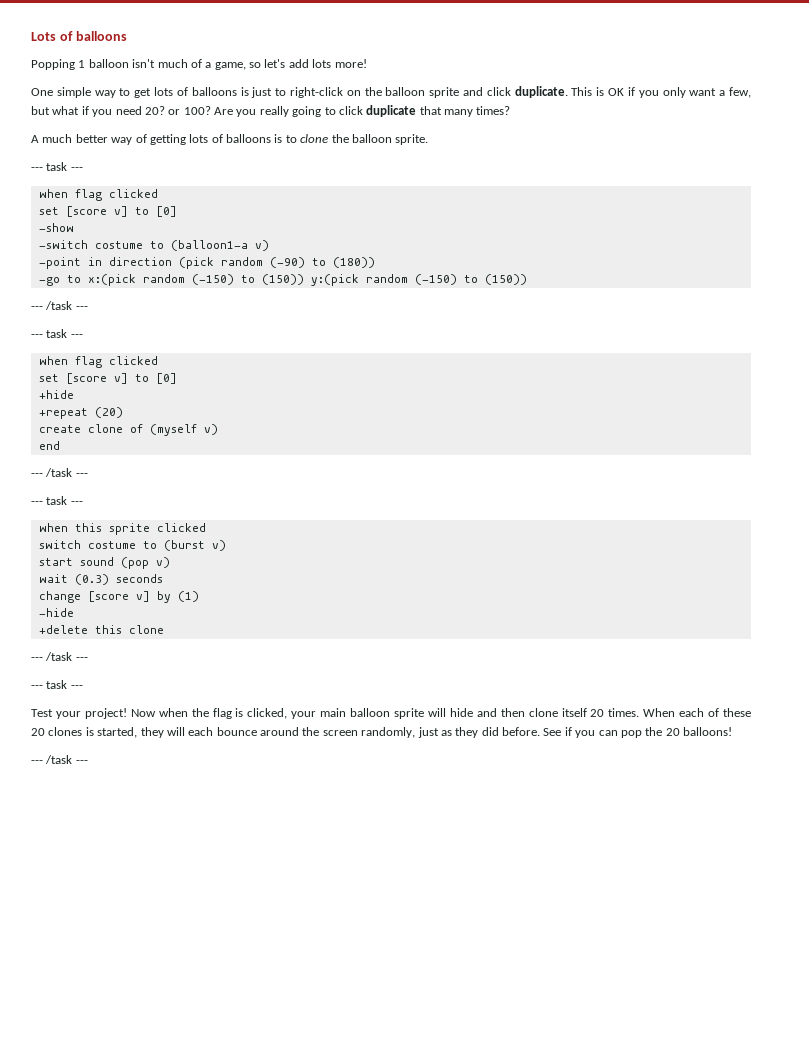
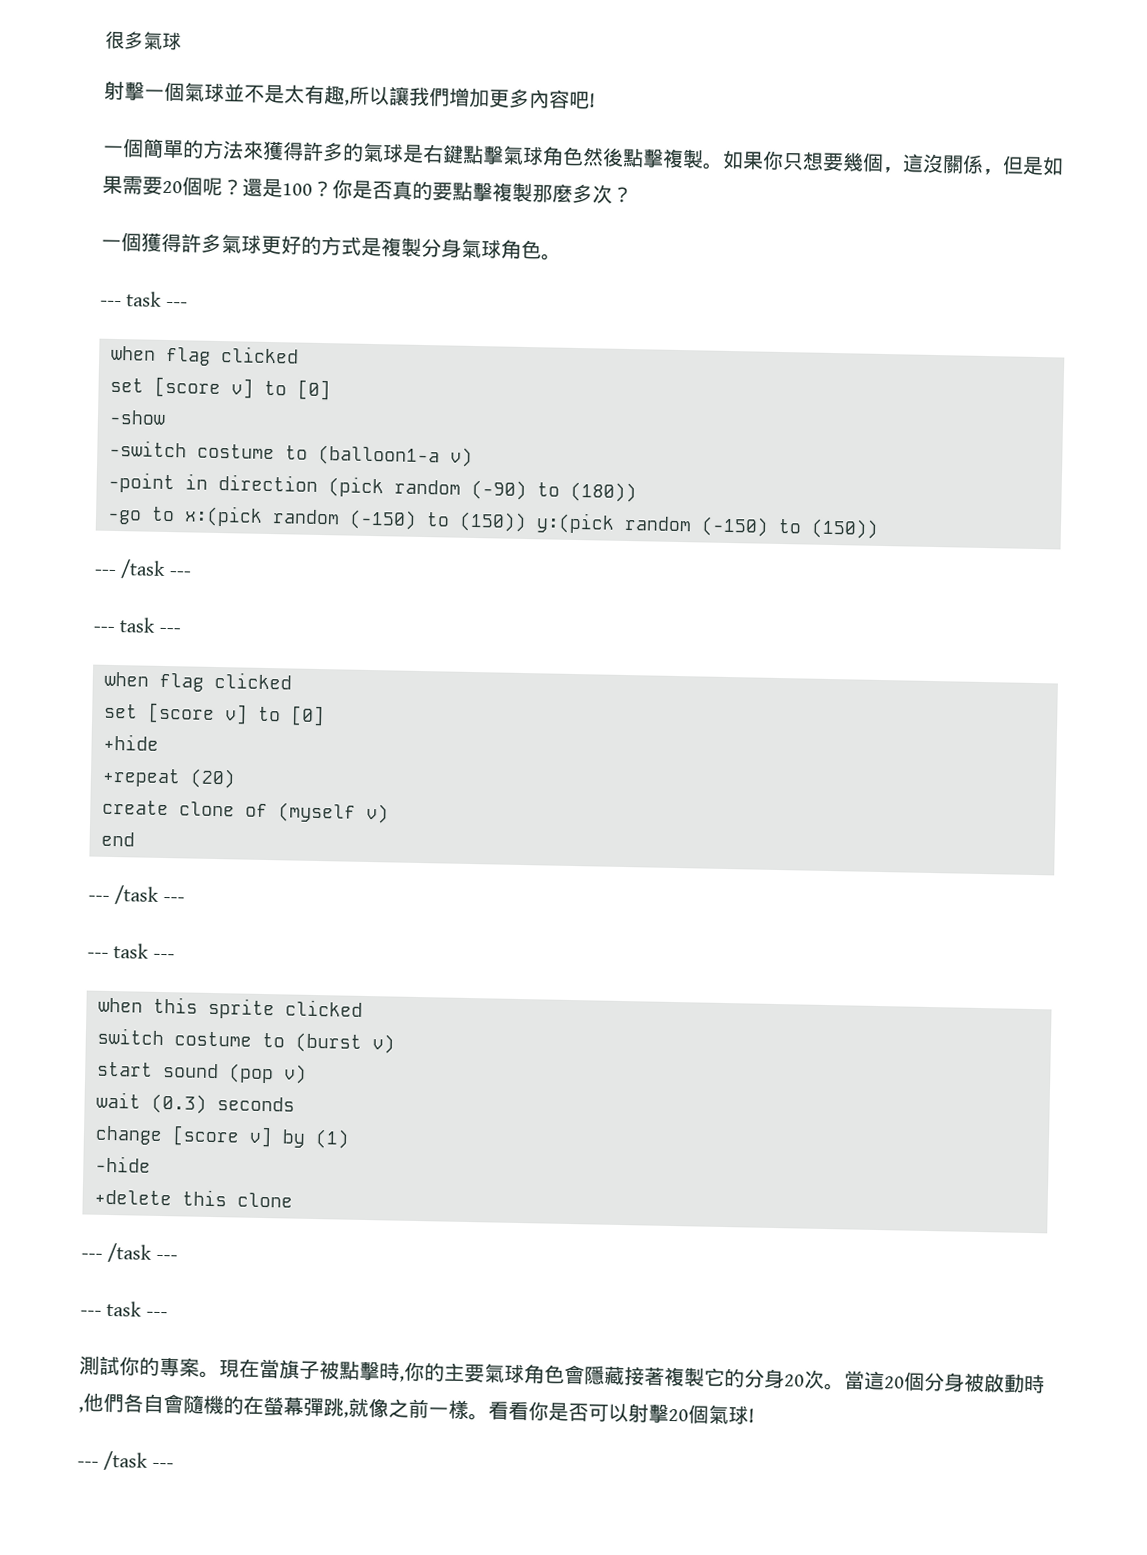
- Lots of balloons
- Popping 1 balloon isn't much of a game, so let's add lots more!
- One simple way to get lots of balloons is just to right-click on the balloon sprite and click duplicate. This is OK if you only want a few, but what if you need 20? or 100? Are you really going to click duplicate that many times?
- A much better way of getting lots of balloons is to clone the balloon sprite.
+ 很多氣球
+ 射擊一個氣球並不是太有趣,所以讓我們增加更多內容吧!
+ 一個簡單的方法來獲得許多的氣球是右鍵點擊氣球角色然後點擊複製。如果你只想要幾個，這沒關係，但是如果需要20個呢？還是100？你是否真的要點擊複製那麼多次？
+ 一個獲得許多氣球更好的方式是複製分身氣球角色。
- Test your project! Now when the flag is clicked, your main balloon sprite will hide and then clone itself 20 times. When each of these 20 clones is started, they will each bounce around the screen randomly, just as they did before. See if you can pop the 20 balloons!
+ 測試你的專案。現在當旗子被點擊時,你的主要氣球角色會隱藏接著複製它的分身20次。當這20個分身被啟動時,他們各自會隨機的在螢幕彈跳,就像之前一樣。看看你是否可以射擊20個氣球!

